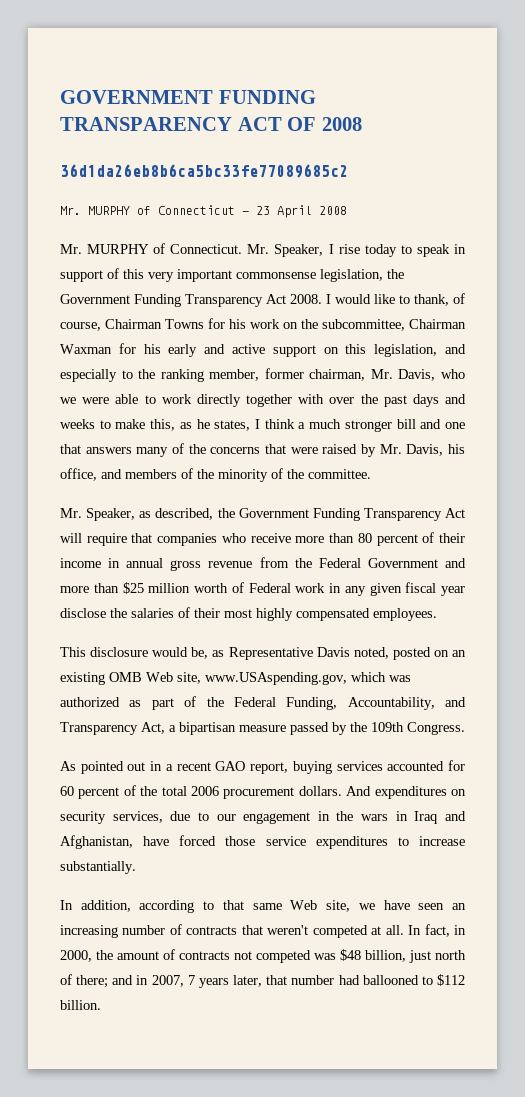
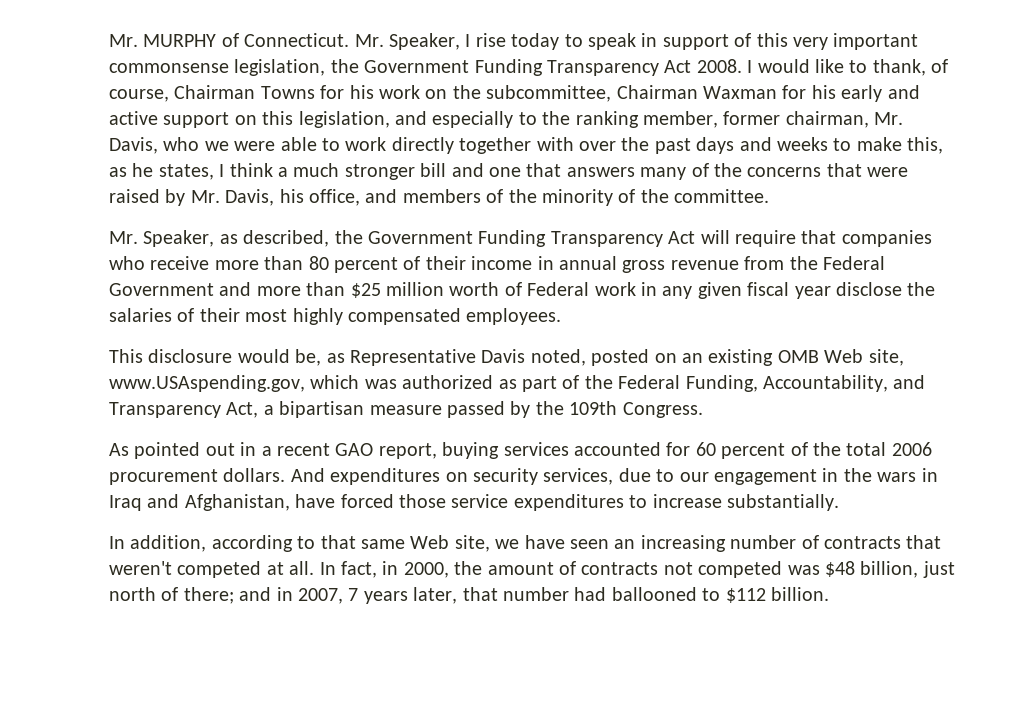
- GOVERNMENT FUNDING TRANSPARENCY ACT OF 2008
- 36d1da26eb8b6ca5bc33fe77089685c2
- Mr. MURPHY of Connecticut — 23 April 2008

